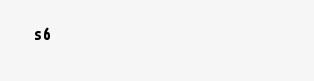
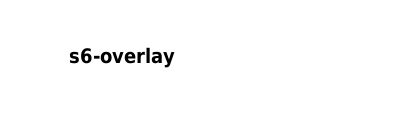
- s6
+ s6-overlay

